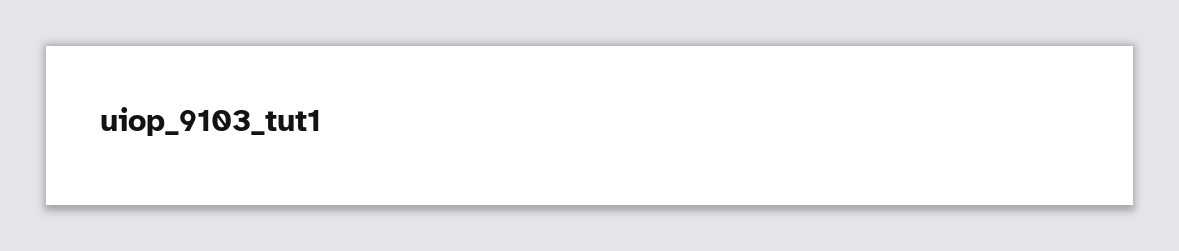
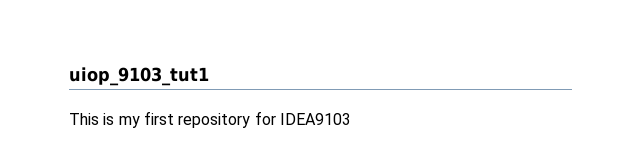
+ This is my first repository for IDEA9103

